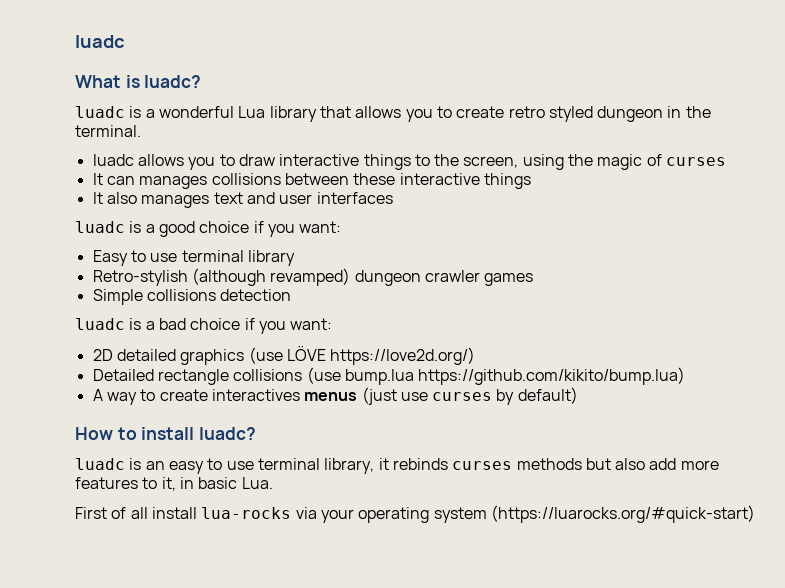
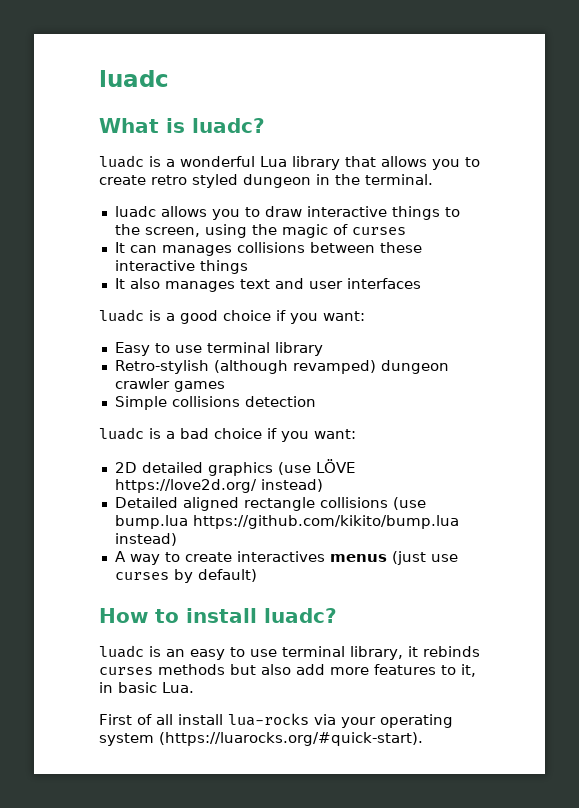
- 2D detailed graphics (use LÖVE https://love2d.org/)
+ 2D detailed graphics (use LÖVE https://love2d.org/ instead)
- Detailed rectangle collisions (use bump.lua https://github.com/kikito/bump.lua)
+ Detailed aligned rectangle collisions (use bump.lua https://github.com/kikito/bump.lua instead)
- First of all install lua-rocks via your operating system (https://luarocks.org/#quick-start)
+ First of all install lua-rocks via your operating system (https://luarocks.org/#quick-start).

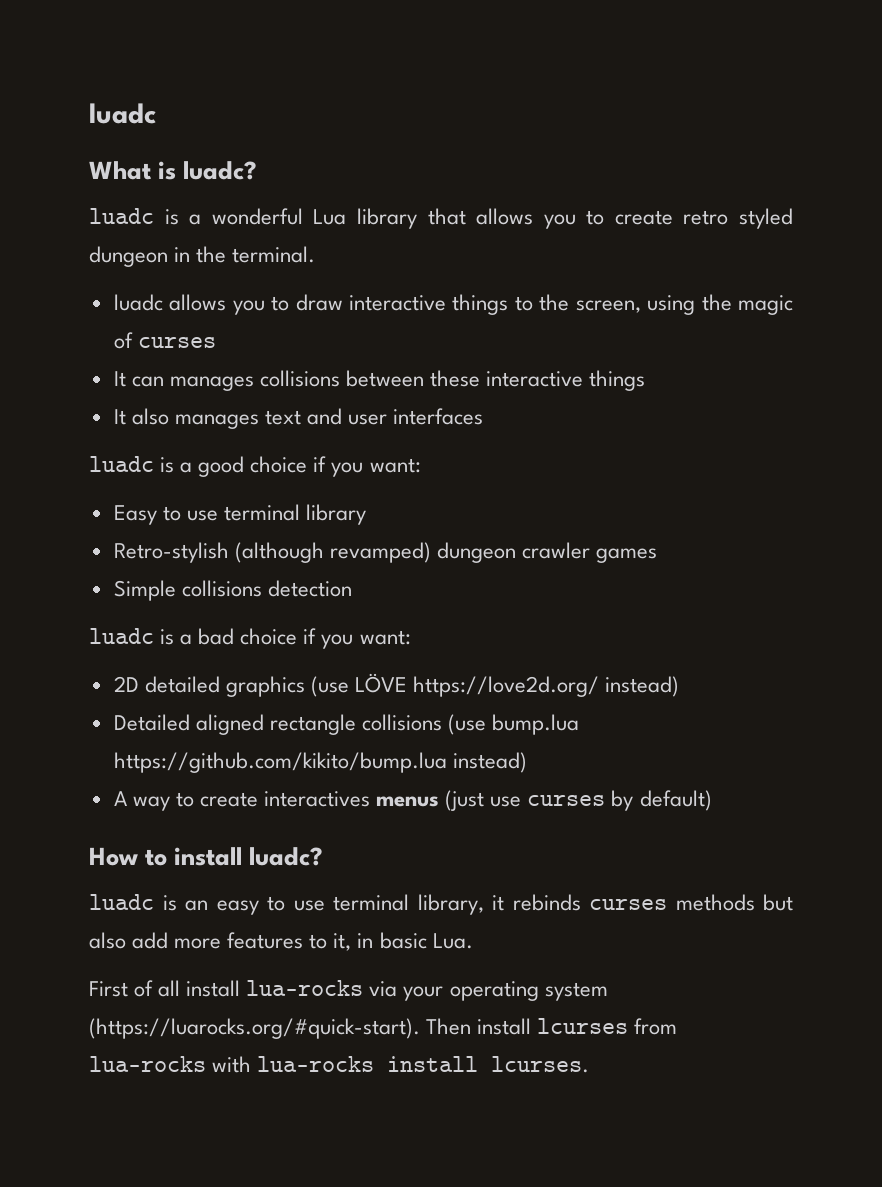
- First of all install lua-rocks via your operating system (https://luarocks.org/#quick-start).
+ First of all install lua-rocks via your operating system (https://luarocks.org/#quick-start). Then install lcurses from lua-rocks with lua-rocks install lcurses.

